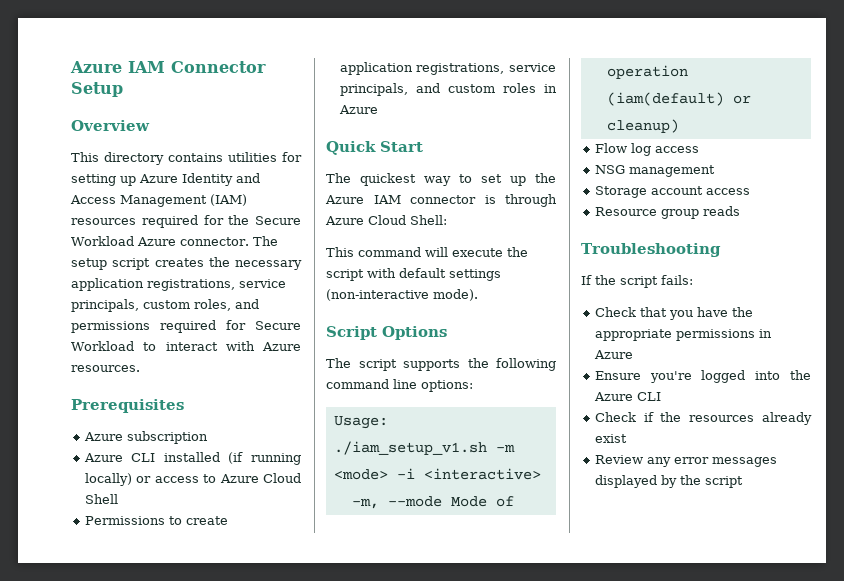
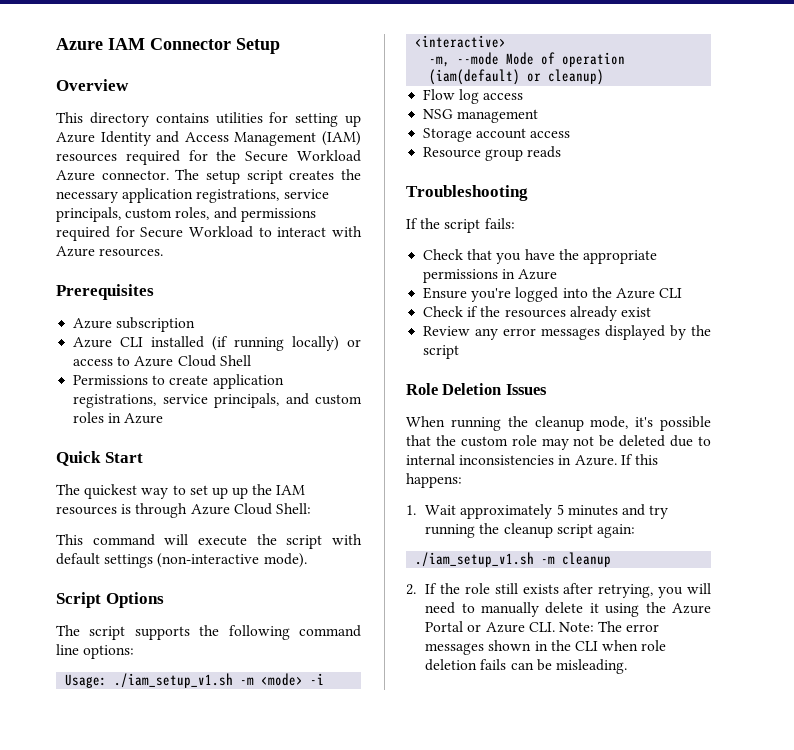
- The quickest way to set up the Azure IAM connector is through Azure Cloud Shell:
+ The quickest way to set up up the IAM resources is through Azure Cloud Shell:
+ Role Deletion Issues
+ When running the cleanup mode, it's possible that the custom role may not be deleted due to internal inconsistencies in Azure. If this happens:
+ 1. Wait approximately 5 minutes and try running the cleanup script again:
+ ./iam_setup_v1.sh -m cleanup
+ 2. If the role still exists after retrying, you will need to manually delete it using the Azure Portal or Azure CLI. Note: The error messages shown in the CLI when role deletion fails can be misleading.

